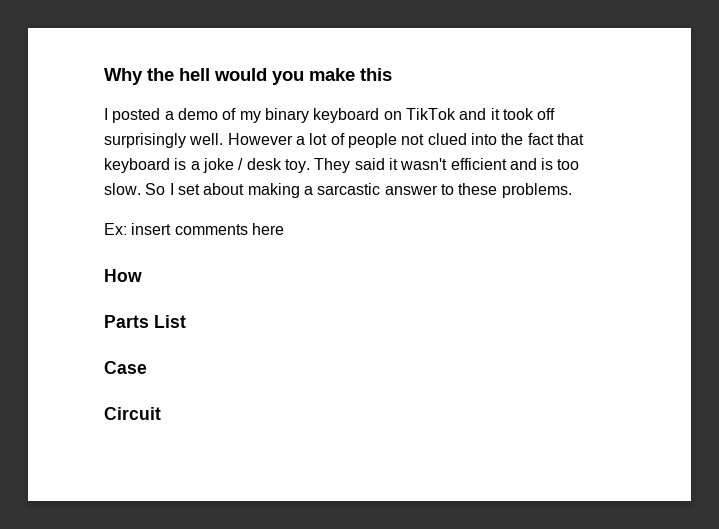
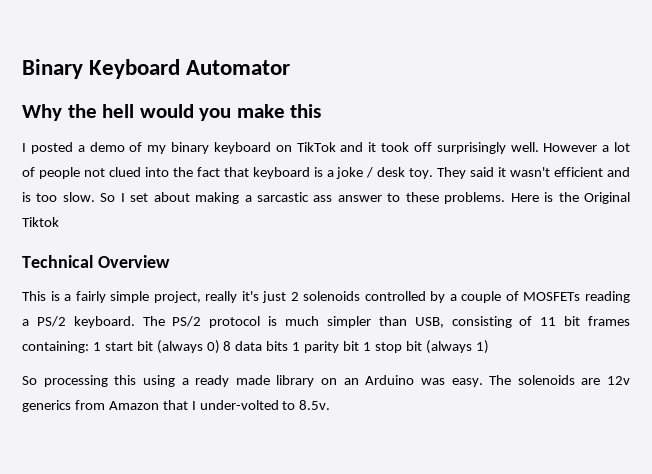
+ Binary Keyboard Automator
- So I set about making a sarcastic answer to these problems.
- Ex: insert comments here
- How
- Parts List
- Case
- Circuit
+ So I set about making a sarcastic ass answer to these problems. Here is the Original Tiktok
+ Technical Overview
+ This is a fairly simple project, really it's just 2 solenoids controlled by a couple of MOSFETs reading a PS/2 keyboard. The PS/2 protocol is much simpler than USB, consisting of 11 bit frames containing: 1 start bit (always 0) 8 data bits 1 parity bit 1 stop bit (always 1)
+ So processing this using a ready made library on an Arduino was easy. The solenoids are 12v generics from Amazon that I under-volted to 8.5v.

